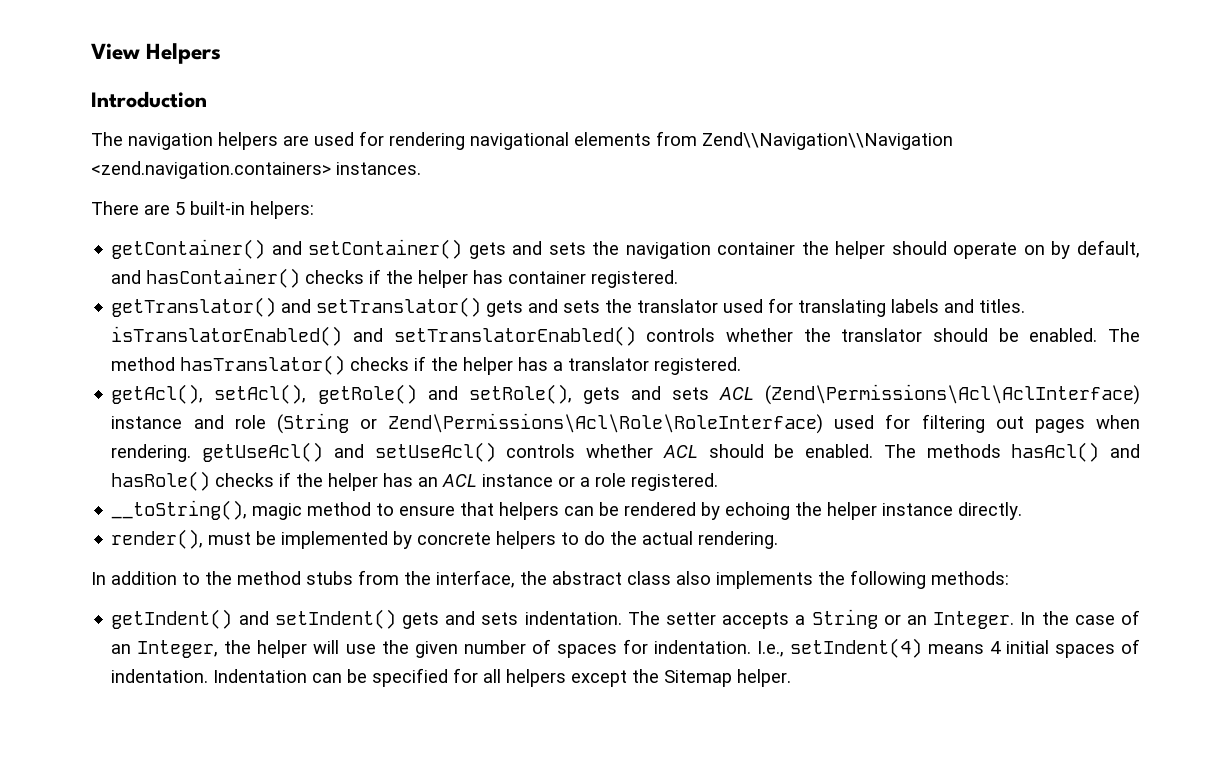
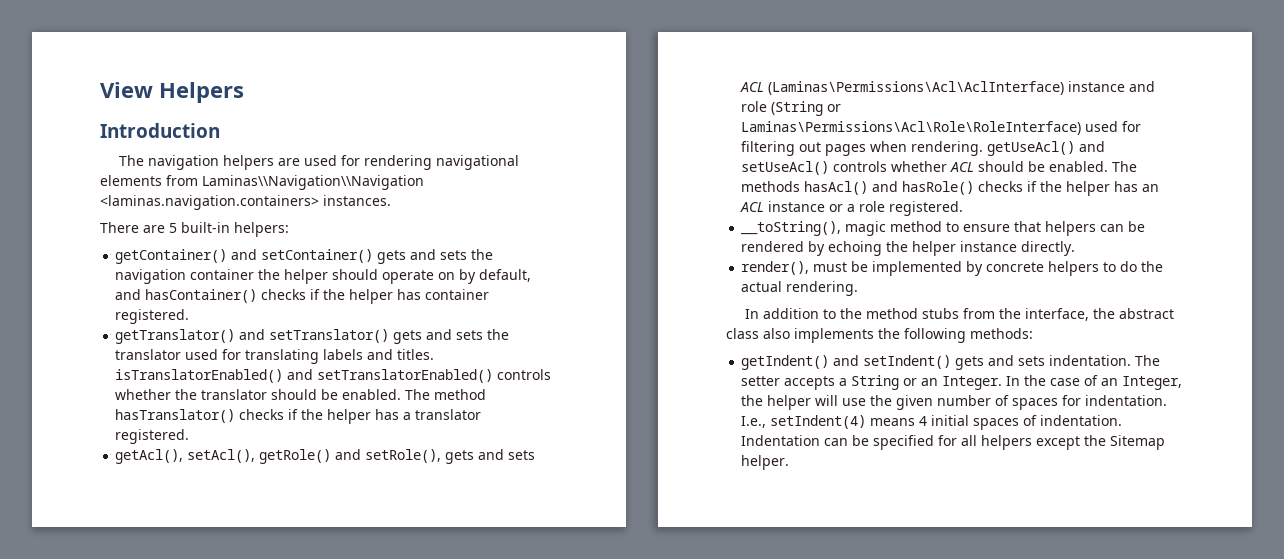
- The navigation helpers are used for rendering navigational elements from Zend\\Navigation\\Navigation <zend.navigation.containers> instances.
+ The navigation helpers are used for rendering navigational elements from Laminas\\Navigation\\Navigation <laminas.navigation.containers> instances.
- getAcl(), setAcl(), getRole() and setRole(), gets and sets ACL (Zend\Permissions\Acl\AclInterface) instance and role (String or Zend\Permissions\Acl\Role\RoleInterface) used for filtering out pages when rendering. getUseAcl() and setUseAcl() controls whether ACL should be enabled.
+ getAcl(), setAcl(), getRole() and setRole(), gets and sets ACL (Laminas\Permissions\Acl\AclInterface) instance and role (String or Laminas\Permissions\Acl\Role\RoleInterface) used for filtering out pages when rendering. getUseAcl() and setUseAcl() controls whether ACL should be enabled.

